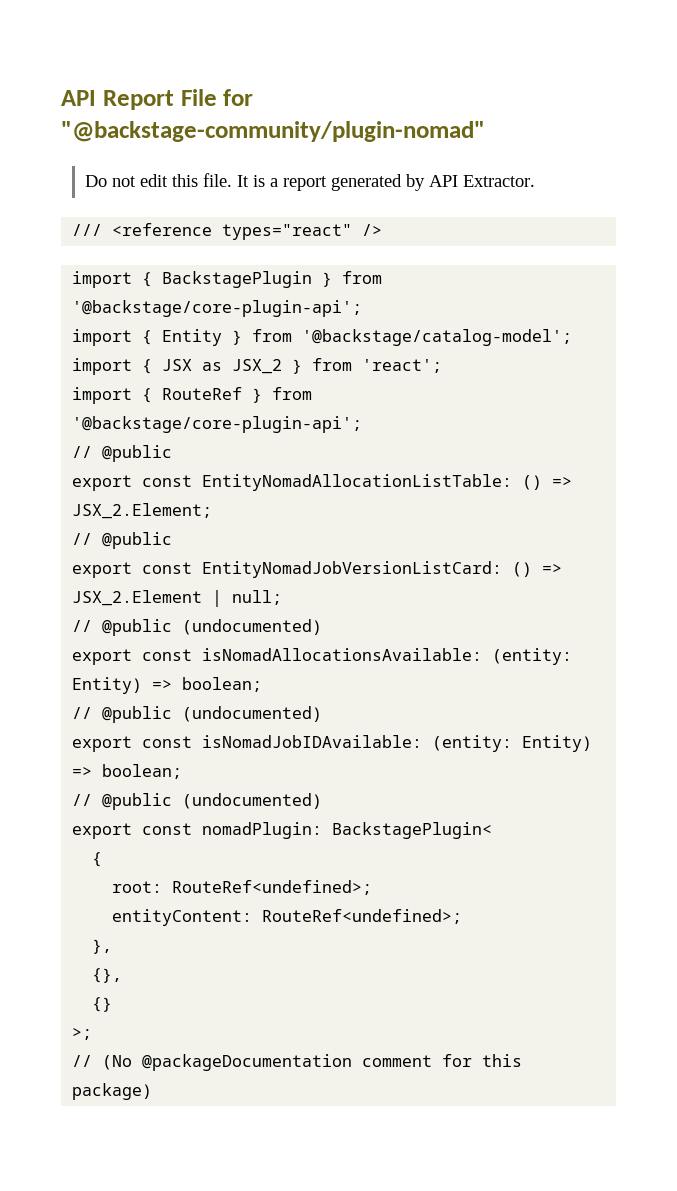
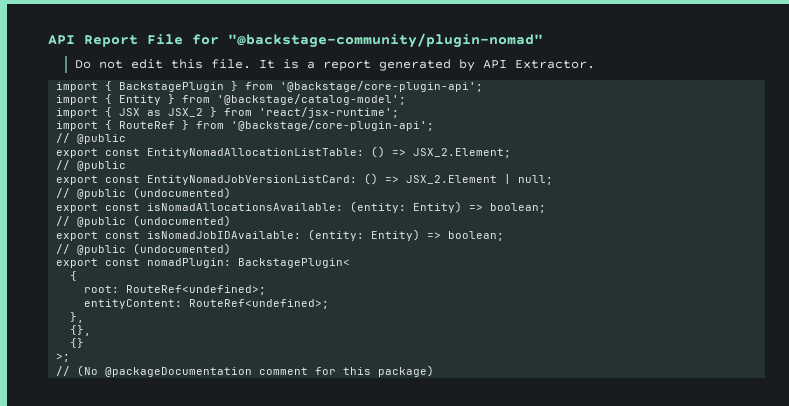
- /// <reference types="react" />
- import { JSX as JSX_2 } from 'react';
+ import { JSX as JSX_2 } from 'react/jsx-runtime';

